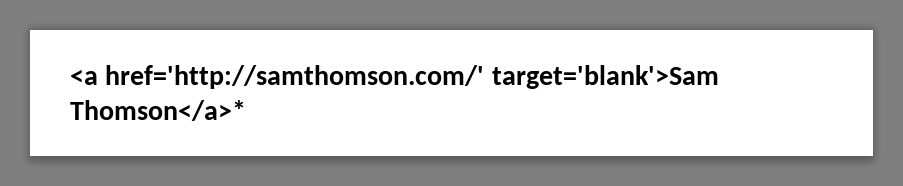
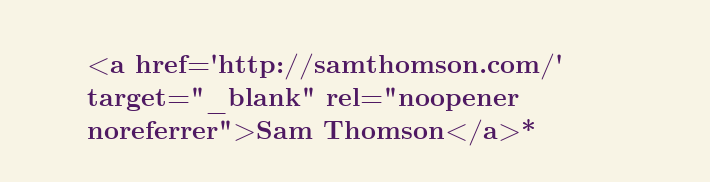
- <a href='http://samthomson.com/' target='blank'>Sam Thomson</a>*
+ <a href='http://samthomson.com/' target="_blank" rel="noopener noreferrer">Sam Thomson</a>*

